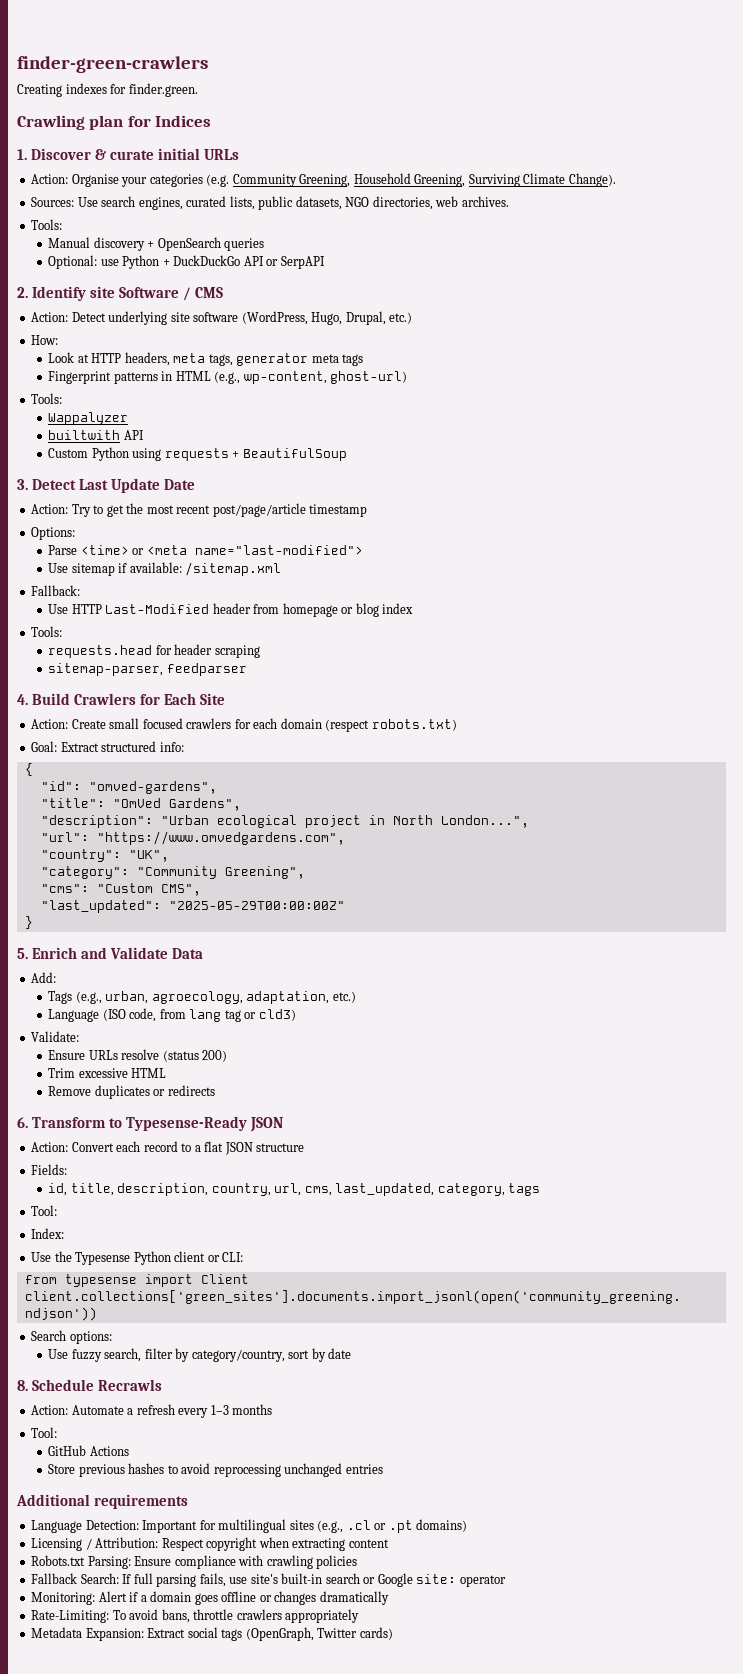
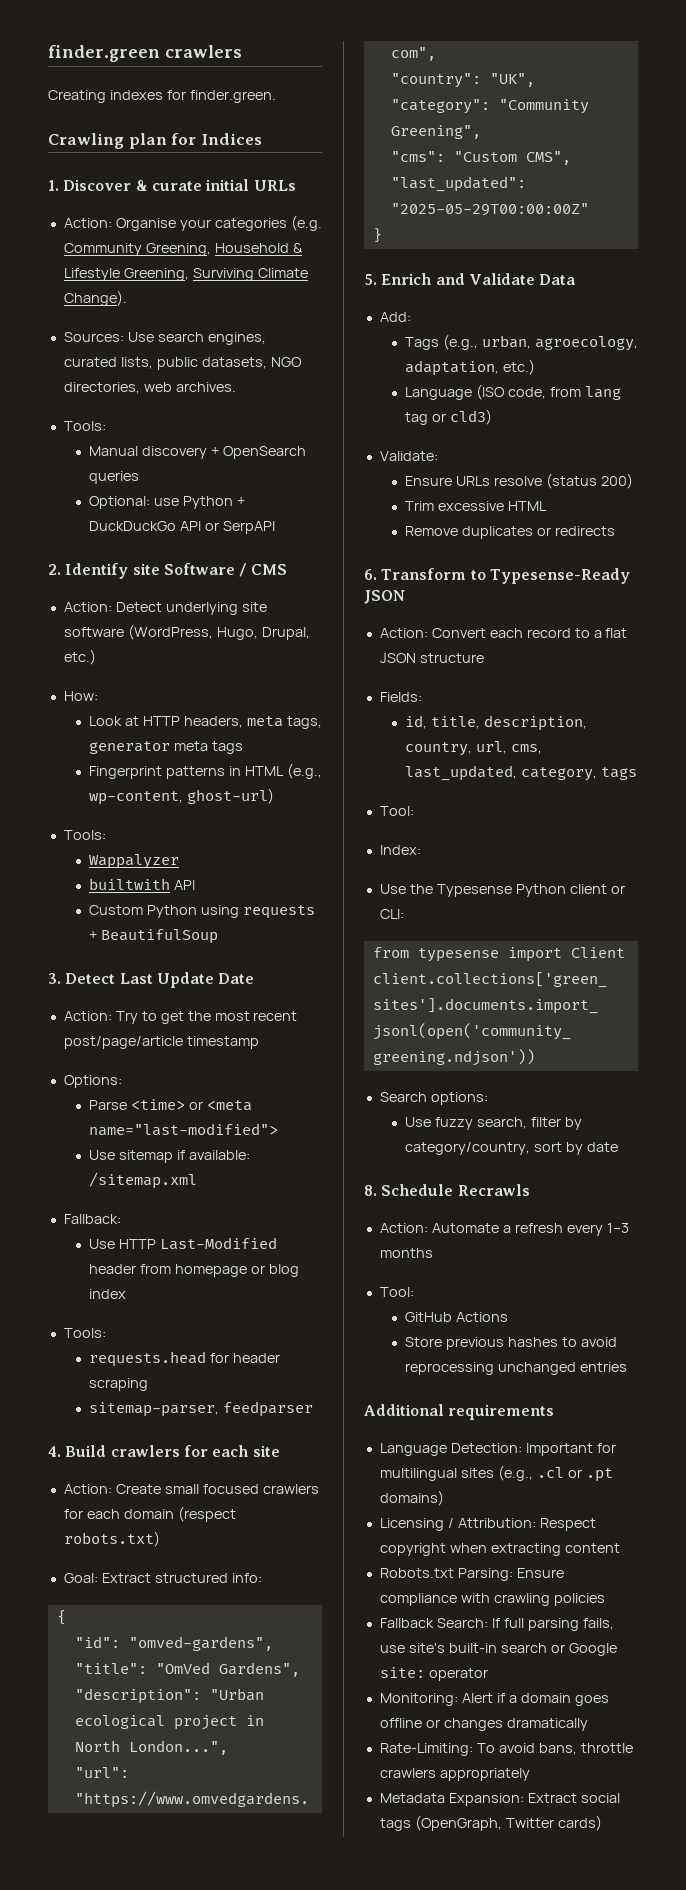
- finder-green-crawlers
+ finder.green crawlers
- Action: Organise your categories (e.g. Community Greening, Household Greening, Surviving Climate Change).
+ Action: Organise your categories (e.g. Community Greening, Household & Lifestyle Greening, Surviving Climate Change).
- 4. Build Crawlers for Each Site
+ 4. Build crawlers for each site

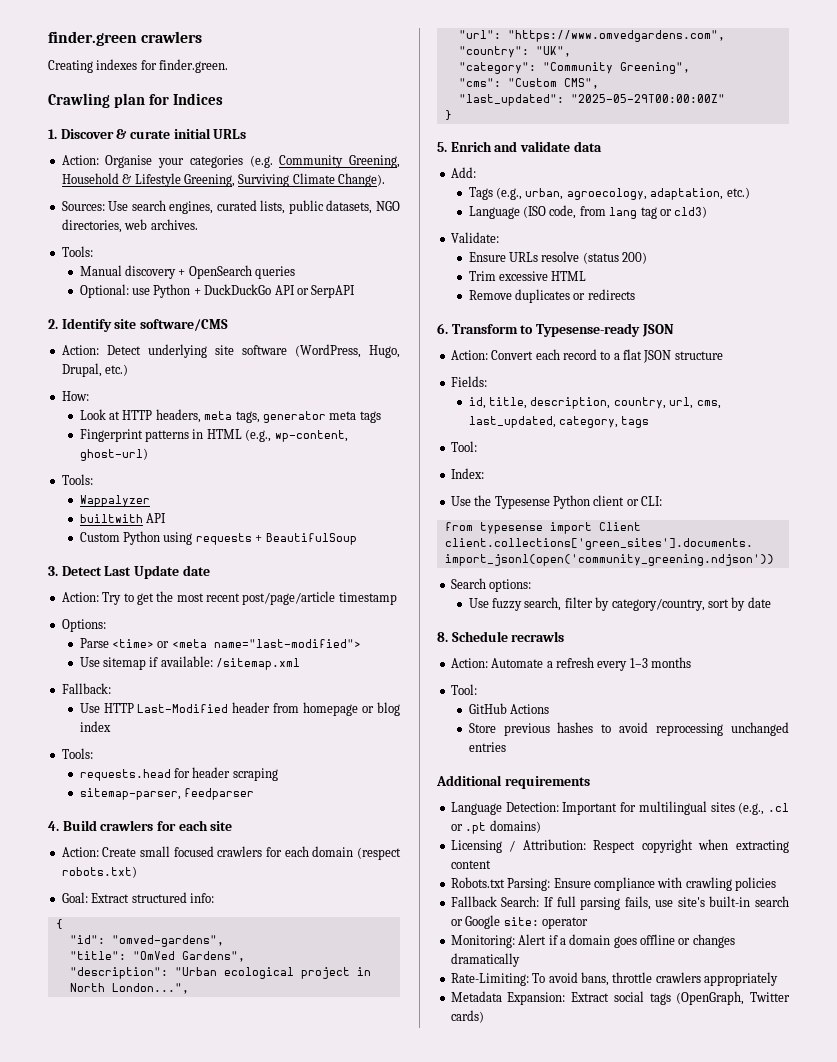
- 2. Identify site Software / CMS
+ 2. Identify site software/CMS
- 3. Detect Last Update Date
+ 3. Detect Last Update date
- 5. Enrich and Validate Data
+ 5. Enrich and validate data
- 6. Transform to Typesense-Ready JSON
+ 6. Transform to Typesense-ready JSON
- 8. Schedule Recrawls
+ 8. Schedule recrawls

